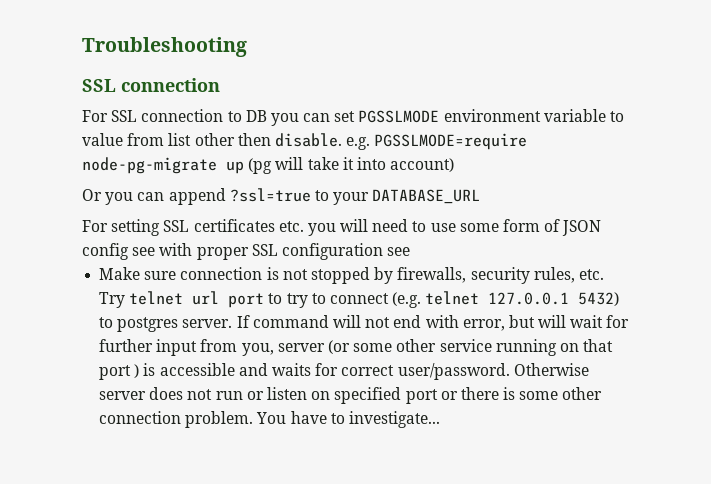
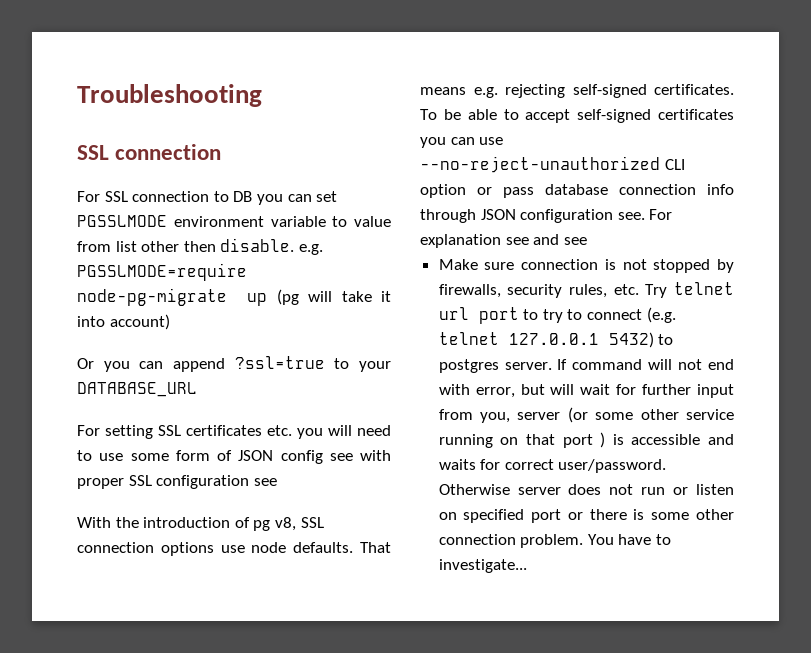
+ With the introduction of pg v8, SSL connection options use node defaults. That means e.g. rejecting self-signed certificates. To be able to accept self-signed certificates you can use --no-reject-unauthorized CLI option or pass database connection info through JSON configuration see. For explanation see and see

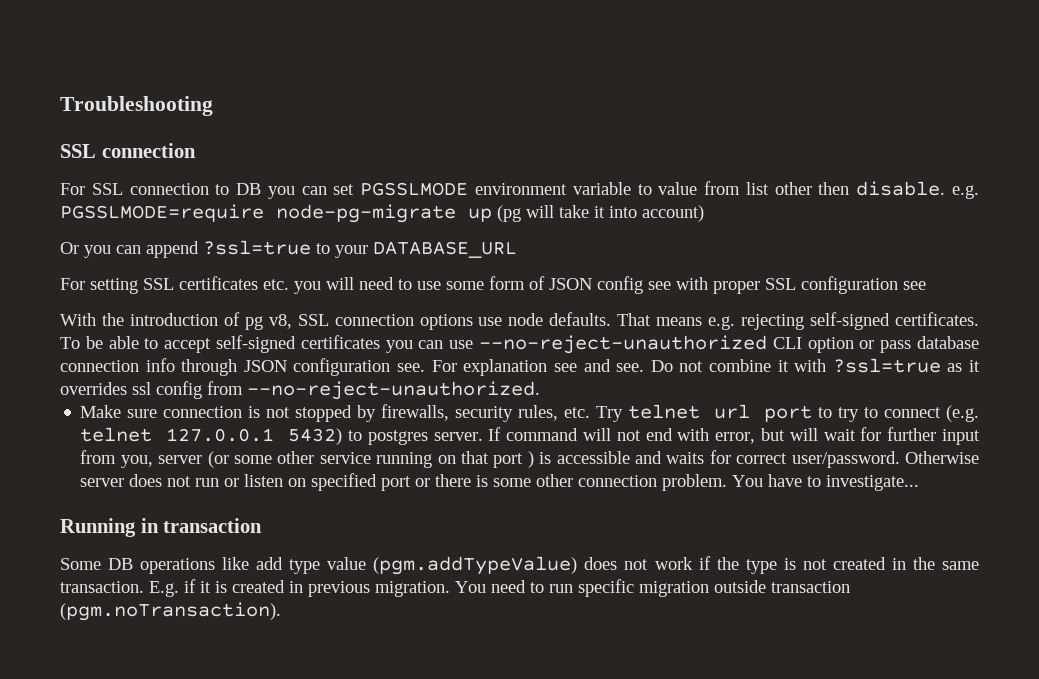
- For explanation see and see
+ For explanation see and see. Do not combine it with ?ssl=true as it overrides ssl config from --no-reject-unauthorized.
+ Running in transaction
+ Some DB operations like add type value (pgm.addTypeValue) does not work if the type is not created in the same transaction. E.g. if it is created in previous migration. You need to run specific migration outside transaction (pgm.noTransaction).

